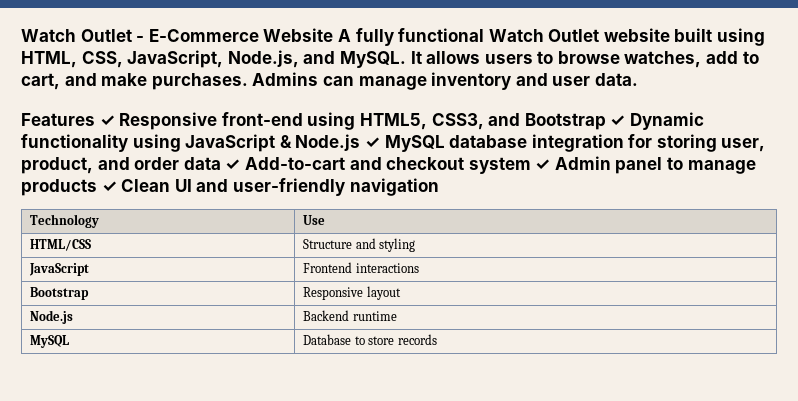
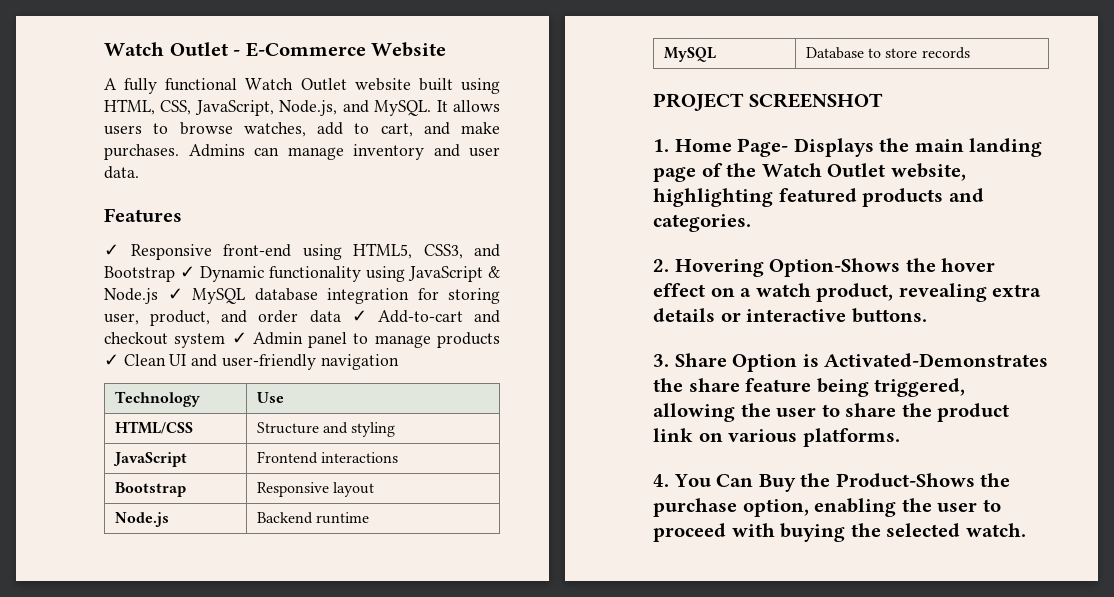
- Watch Outlet - E-Commerce Website A fully functional Watch Outlet website built using HTML, CSS, JavaScript, Node.js, and MySQL.
+ Watch Outlet - E-Commerce Website
+ A fully functional Watch Outlet website built using HTML, CSS, JavaScript, Node.js, and MySQL.
- Features ✓ Responsive front-end using HTML5, CSS3, and Bootstrap ✓ Dynamic functionality using JavaScript & Node.js ✓ MySQL database integration for storing user, product, and order data ✓ Add-to-cart and checkout system ✓ Admin panel to manage products ✓ Clean UI and user-friendly navigation
+ Features
+ ✓ Responsive front-end using HTML5, CSS3, and Bootstrap ✓ Dynamic functionality using JavaScript & Node.js ✓ MySQL database integration for storing user, product, and order data ✓ Add-to-cart and checkout system ✓ Admin panel to manage products ✓ Clean UI and user-friendly navigation
+ PROJECT SCREENSHOT
+ 1. Home Page- Displays the main landing page of the Watch Outlet website, highlighting featured products and categories.
+ 2. Hovering Option-Shows the hover effect on a watch product, revealing extra details or interactive buttons.
+ 3. Share Option is Activated-Demonstrates the share feature being triggered, allowing the user to share the product link on various platforms.
+ 4. You Can Buy the Product-Shows the purchase option, enabling the user to proceed with buying the selected watch.

